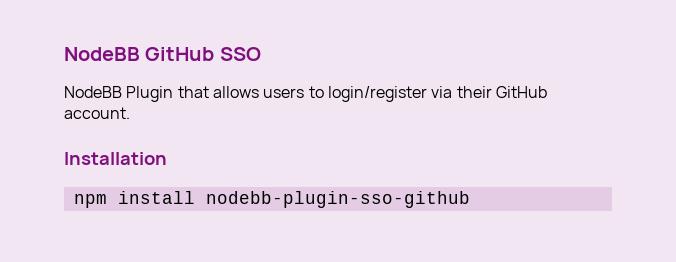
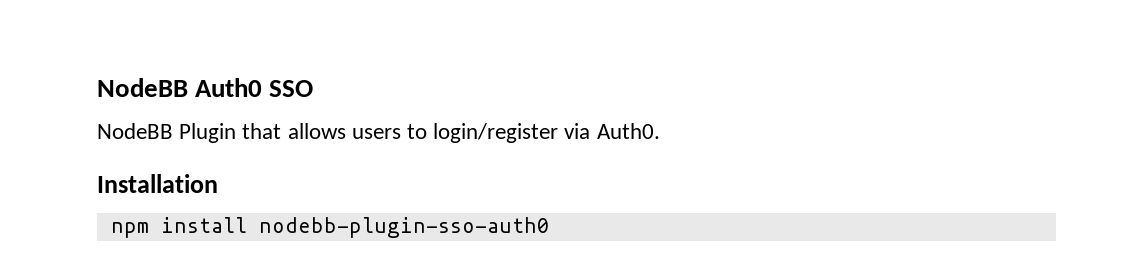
- NodeBB GitHub SSO
+ NodeBB Auth0 SSO
- NodeBB Plugin that allows users to login/register via their GitHub account.
+ NodeBB Plugin that allows users to login/register via Auth0.
- npm install nodebb-plugin-sso-github
+ npm install nodebb-plugin-sso-auth0

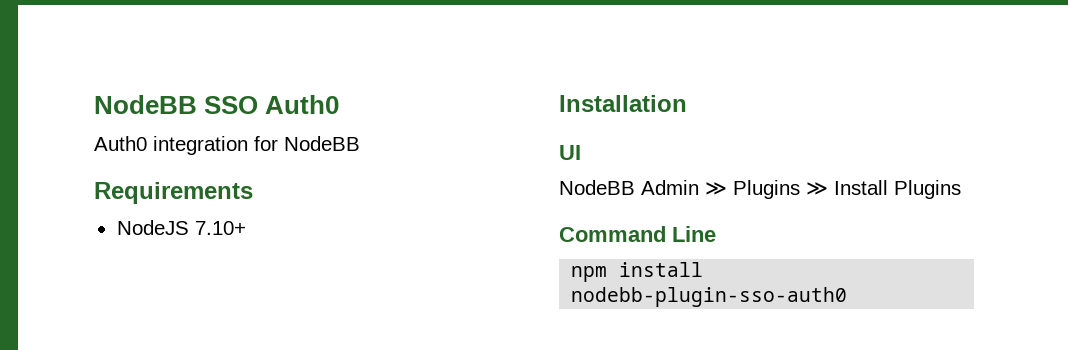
- NodeBB Auth0 SSO
- NodeBB Plugin that allows users to login/register via Auth0.
+ NodeBB SSO Auth0
+ Auth0 integration for NodeBB
+ Requirements
+ NodeJS 7.10+
  Installation
+ UI
+ NodeBB Admin ≫ Plugins ≫ Install Plugins
+ Command Line

